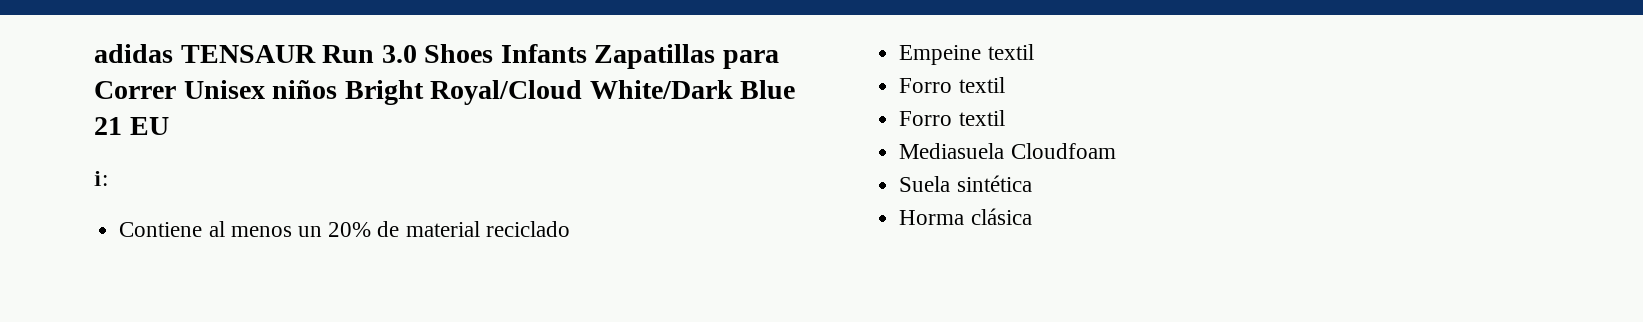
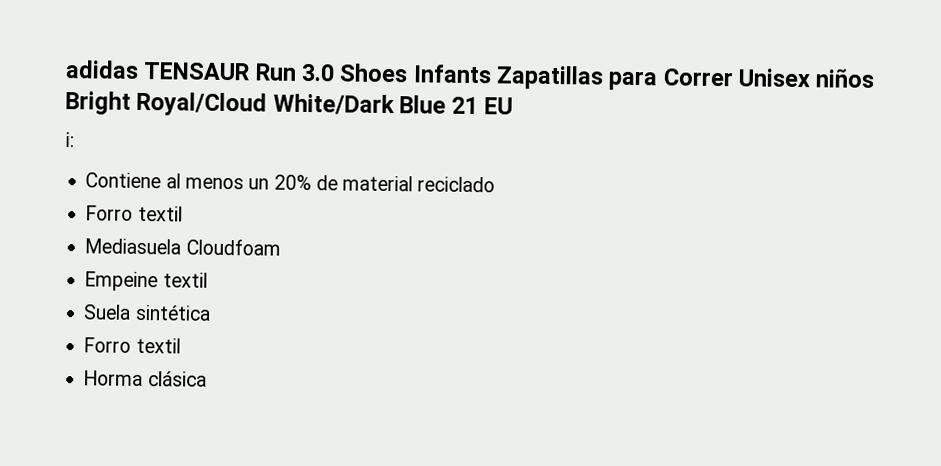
- Empeine textil
- Forro textil
+ Empeine textil
  Suela sintética
+ Forro textil

